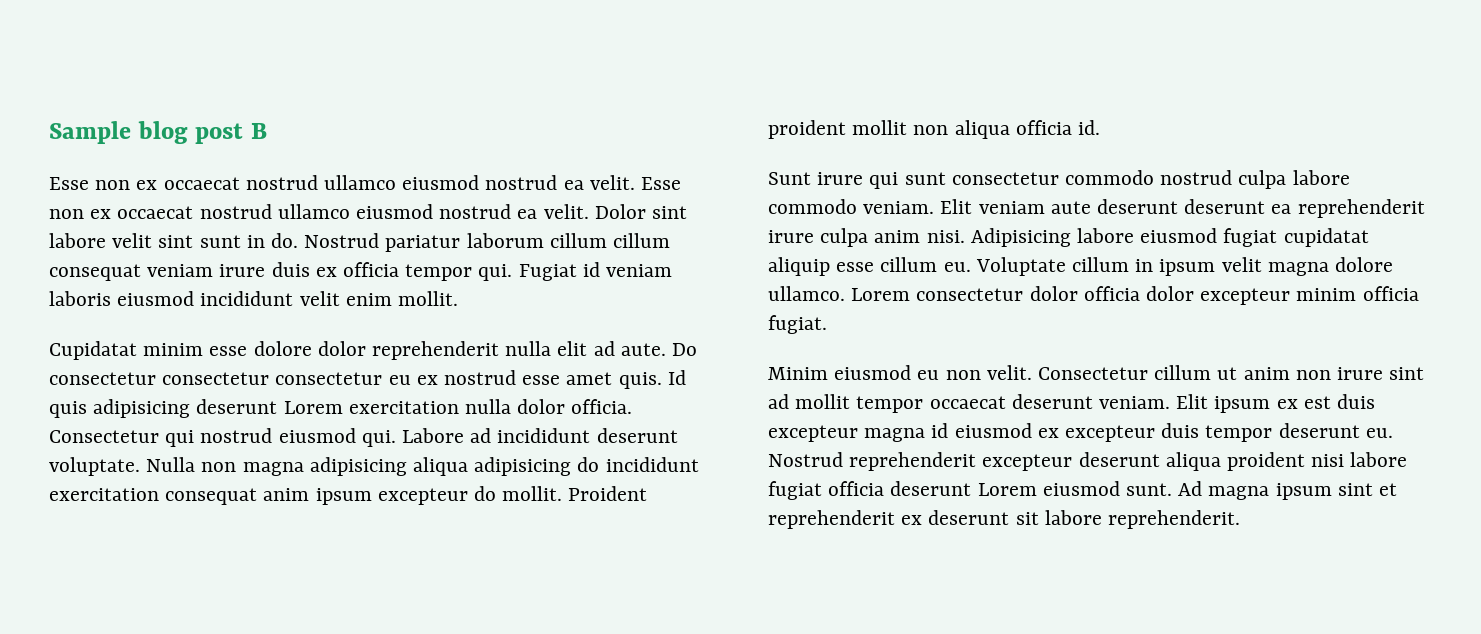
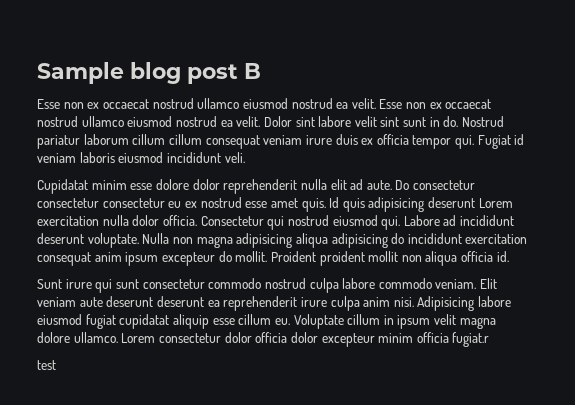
- Fugiat id veniam laboris eiusmod incididunt velit enim mollit.
+ Fugiat id veniam laboris eiusmod incididunt veli.
- Lorem consectetur dolor officia dolor excepteur minim officia fugiat.
- Minim eiusmod eu non velit. Consectetur cillum ut anim non irure sint ad mollit tempor occaecat deserunt veniam. Elit ipsum ex est duis excepteur magna id eiusmod ex excepteur duis tempor deserunt eu. Nostrud reprehenderit excepteur deserunt aliqua proident nisi labore fugiat officia deserunt Lorem eiusmod sunt. Ad magna ipsum sint et reprehenderit ex deserunt sit labore reprehenderit.
+ Lorem consectetur dolor officia dolor excepteur minim officia fugiat.r
+ test

